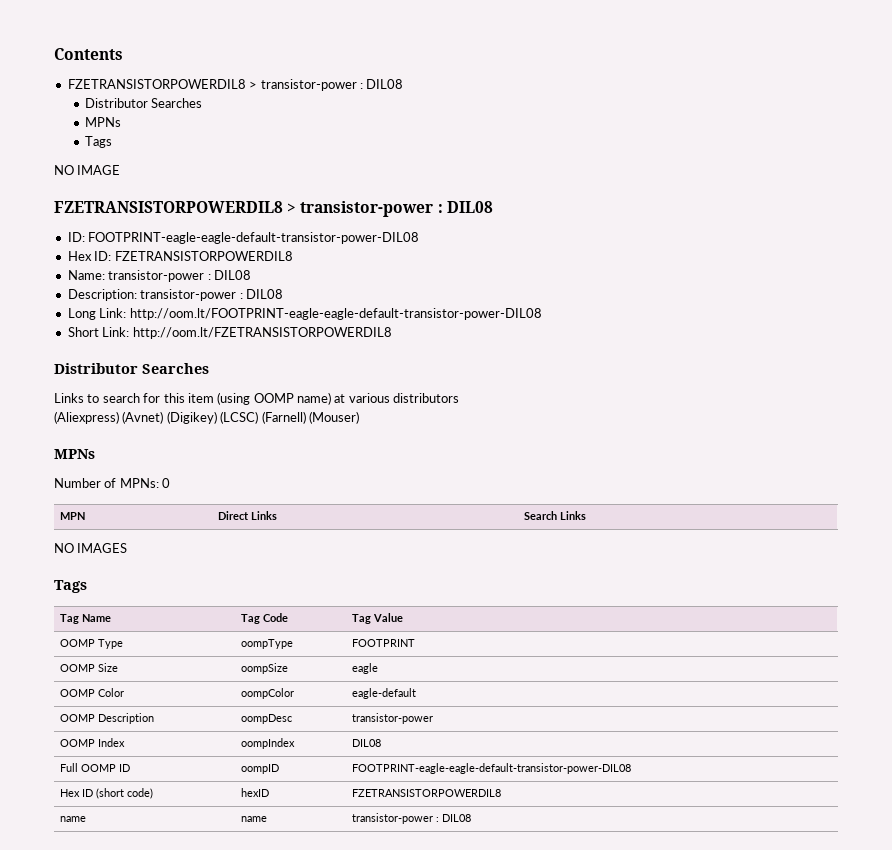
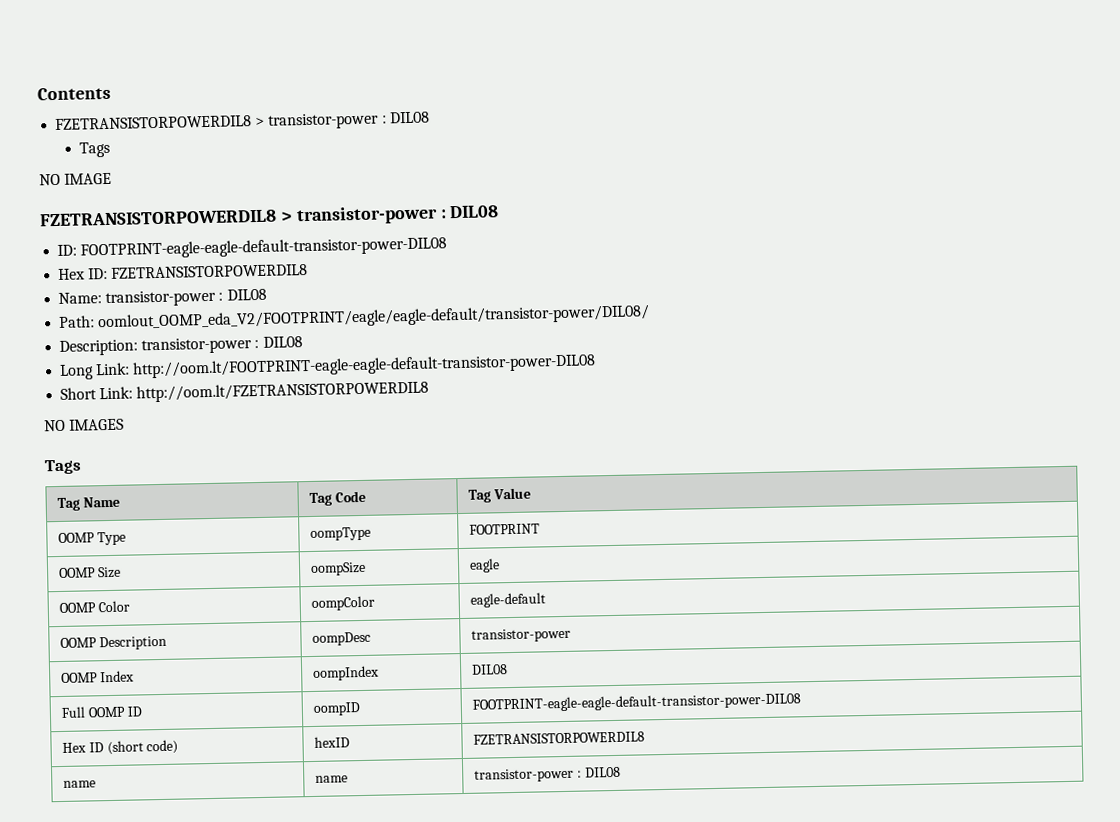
  Contents
  FZETRANSISTORPOWERDIL8 > transistor-power : DIL08
- Distributor Searches
- MPNs
+ Path: oomlout_OOMP_eda_V2/FOOTPRINT/eagle/eagle-default/transistor-power/DIL08/
  Short Link: http://oom.lt/FZETRANSISTORPOWERDIL8
- Distributor Searches
- Links to search for this item (using OOMP name) at various distributors
- (Aliexpress) (Avnet) (Digikey) (LCSC) (Farnell) (Mouser)
- MPNs
- Number of MPNs: 0
- MPN | Direct Links | Search Links

